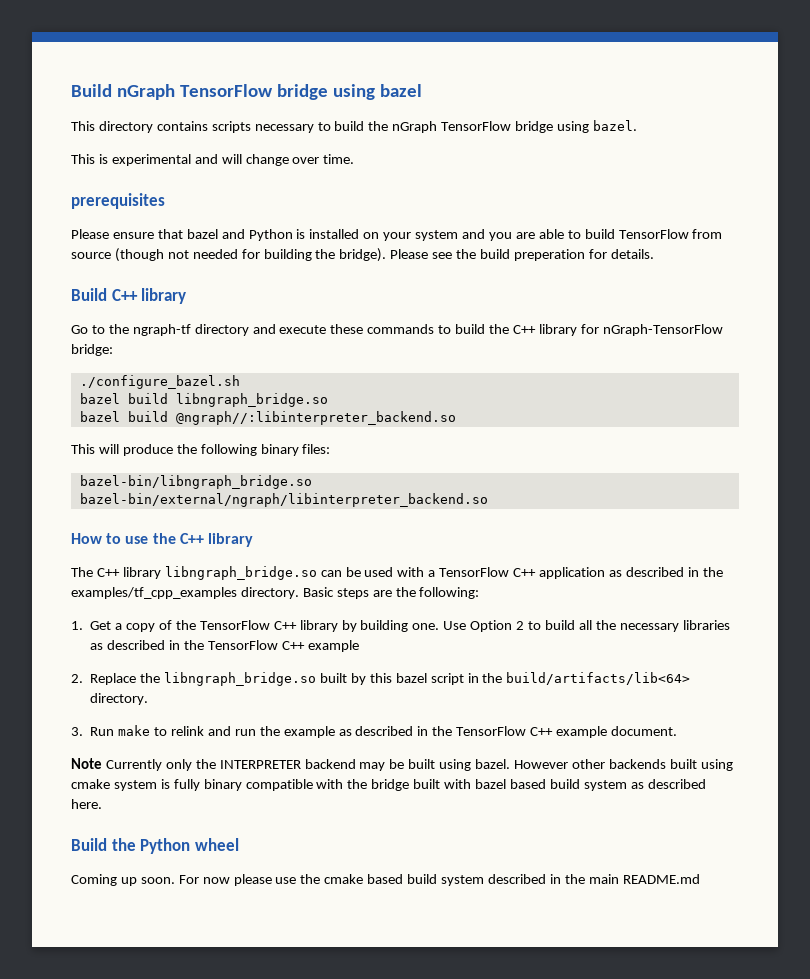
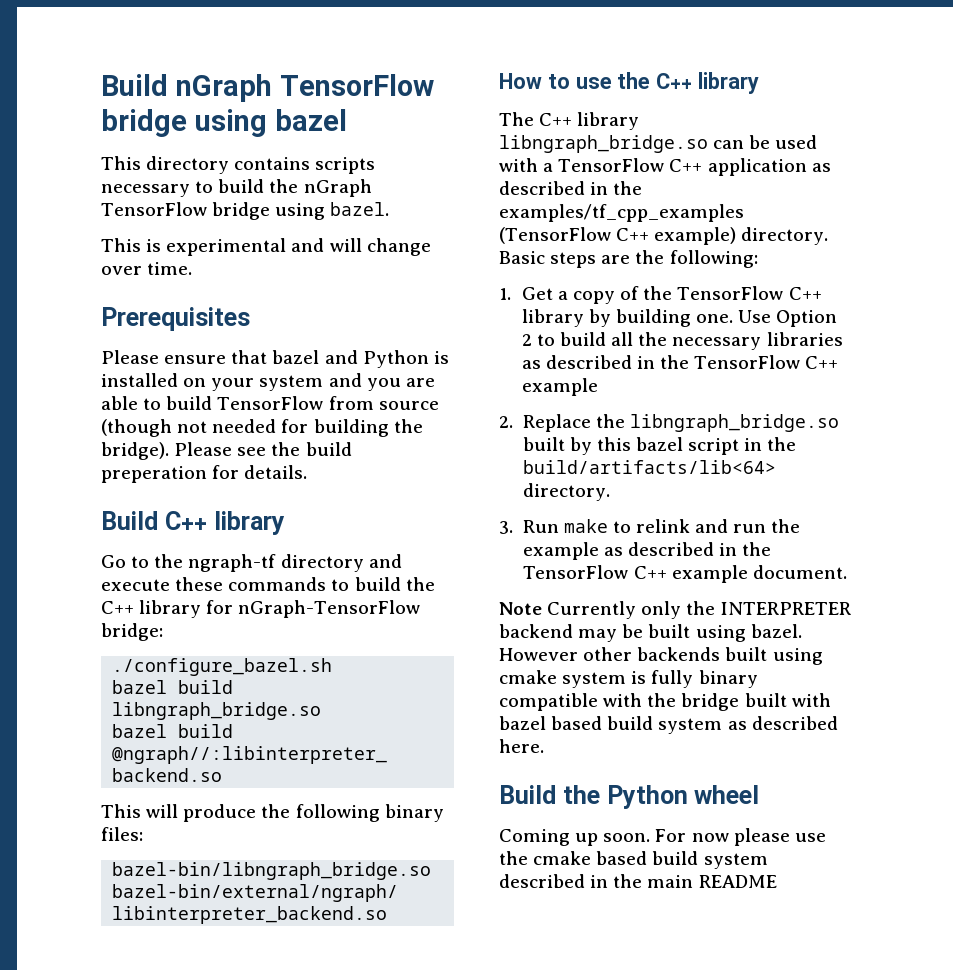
- prerequisites
+ Prerequisites
- The C++ library libngraph_bridge.so can be used with a TensorFlow C++ application as described in the examples/tf_cpp_examples directory.
+ The C++ library libngraph_bridge.so can be used with a TensorFlow C++ application as described in the examples/tf_cpp_examples (TensorFlow C++ example) directory.
- For now please use the cmake based build system described in the main README.md
+ For now please use the cmake based build system described in the main README

